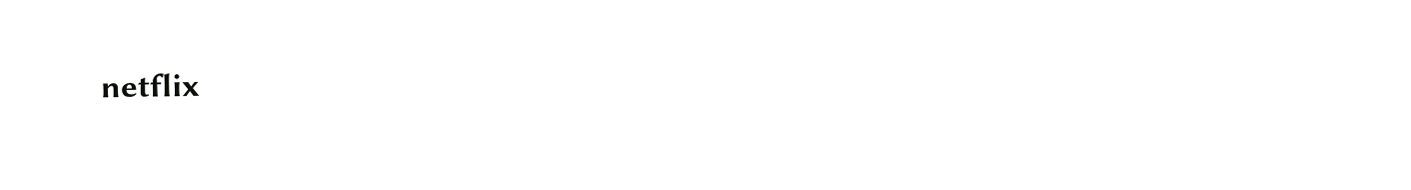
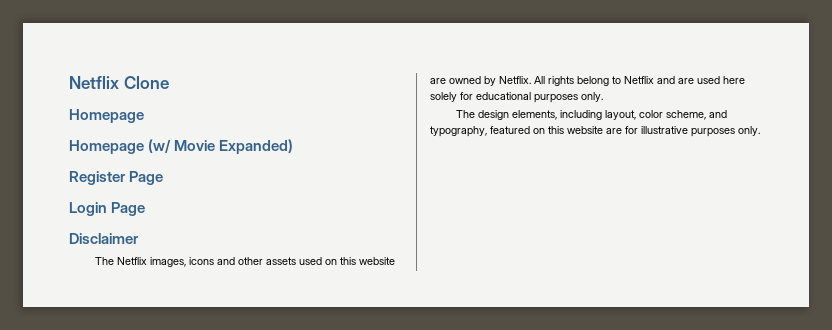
- netflix
+ Netflix Clone
+ Homepage
+ Homepage (w/ Movie Expanded)
+ Register Page
+ Login Page
+ Disclaimer
+ The Netflix images, icons and other assets used on this website are owned by Netflix. All rights belong to Netflix and are used here solely for educational purposes only.
+ The design elements, including layout, color scheme, and typography, featured on this website are for illustrative purposes only.

